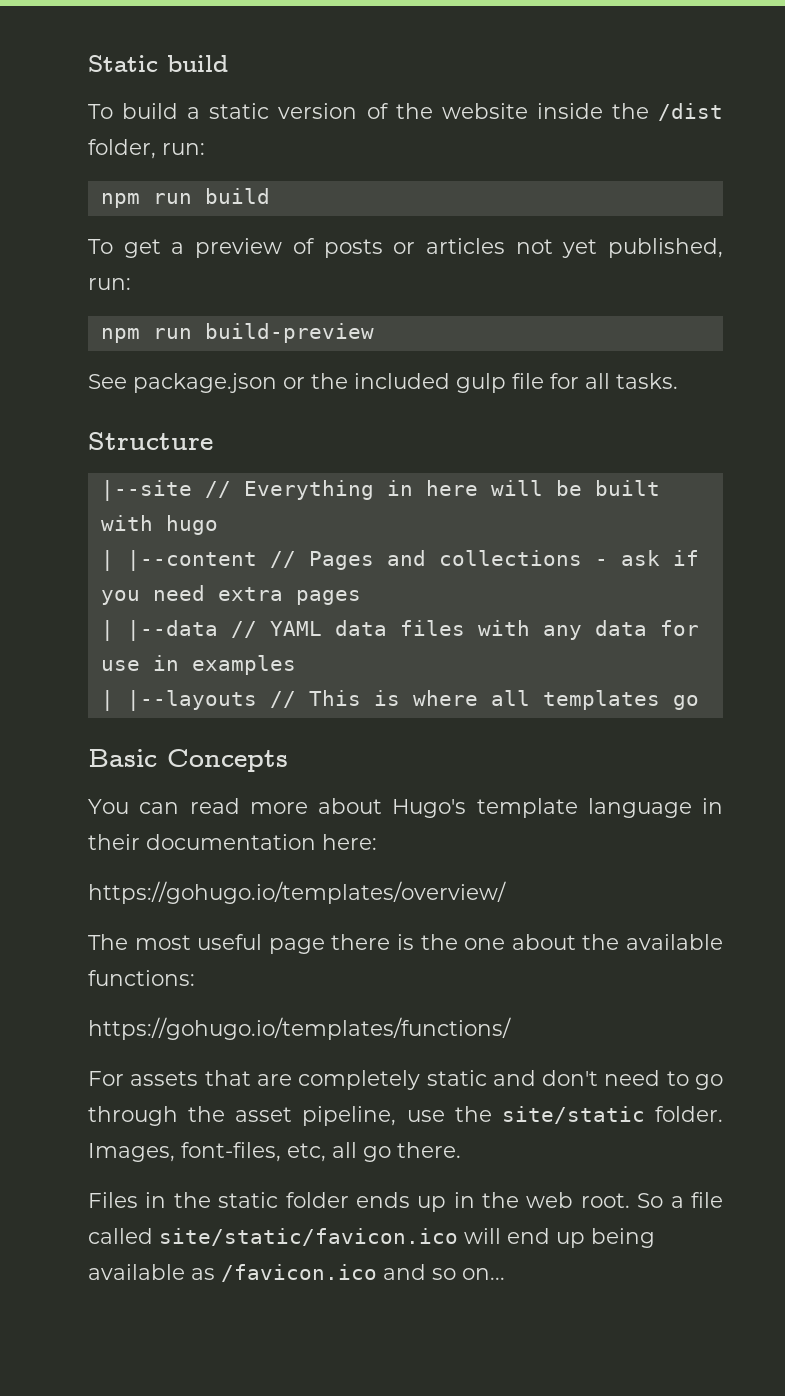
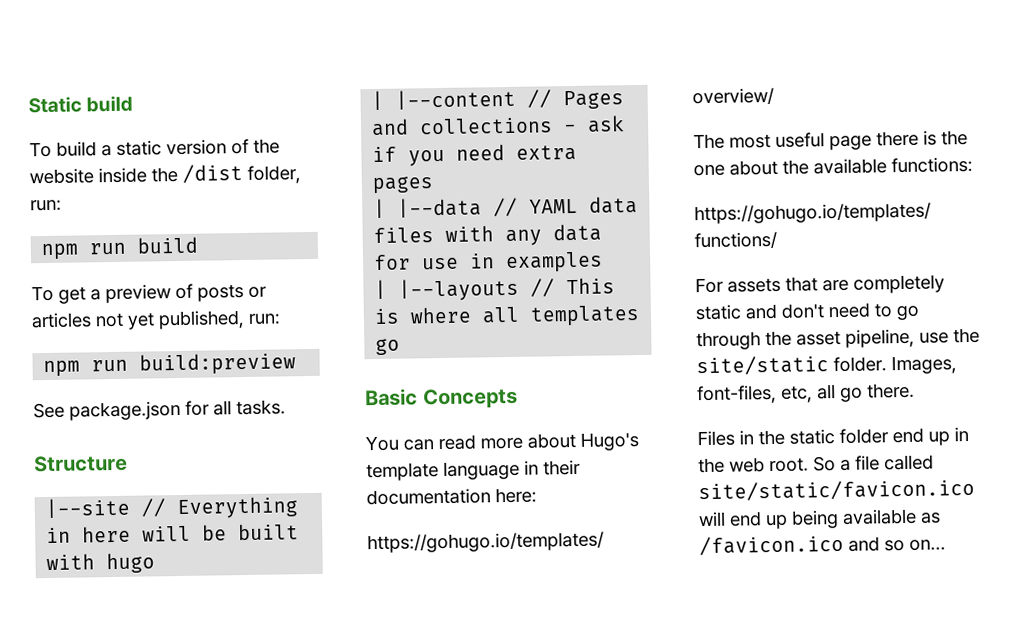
- npm run build-preview
+ npm run build:preview
- See package.json or the included gulp file for all tasks.
+ See package.json for all tasks.
- Files in the static folder ends up in the web root.
+ Files in the static folder end up in the web root.

